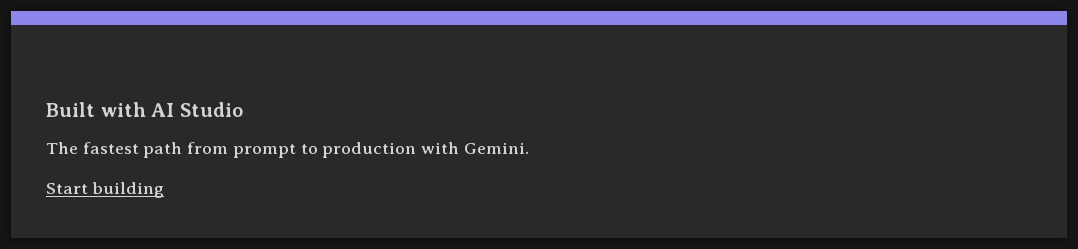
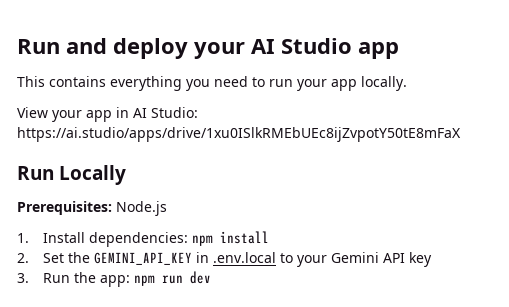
- Built with AI Studio
- The fastest path from prompt to production with Gemini.
- Start building
+ Run and deploy your AI Studio app
+ This contains everything you need to run your app locally.
+ View your app in AI Studio: https://ai.studio/apps/drive/1xu0ISlkRMEbUEc8ijZvpotY50tE8mFaX
+ Run Locally
+ Prerequisites: Node.js
+ 1. Install dependencies: npm install
+ 2. Set the GEMINI_API_KEY in .env.local to your Gemini API key
+ 3. Run the app: npm run dev

